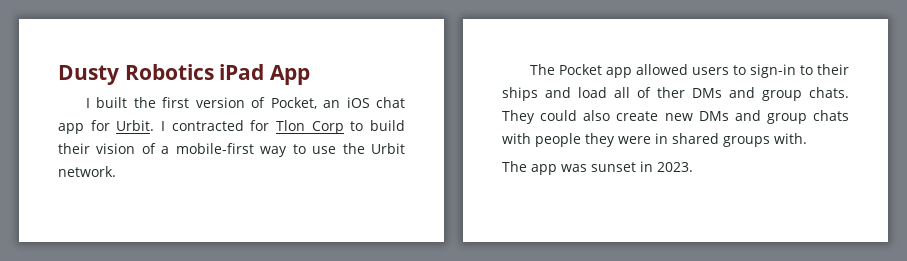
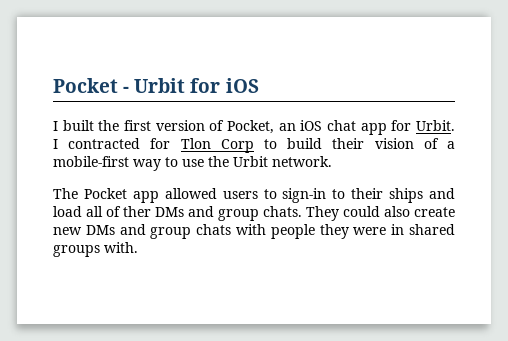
- Dusty Robotics iPad App
+ Pocket - Urbit for iOS
- The app was sunset in 2023.

